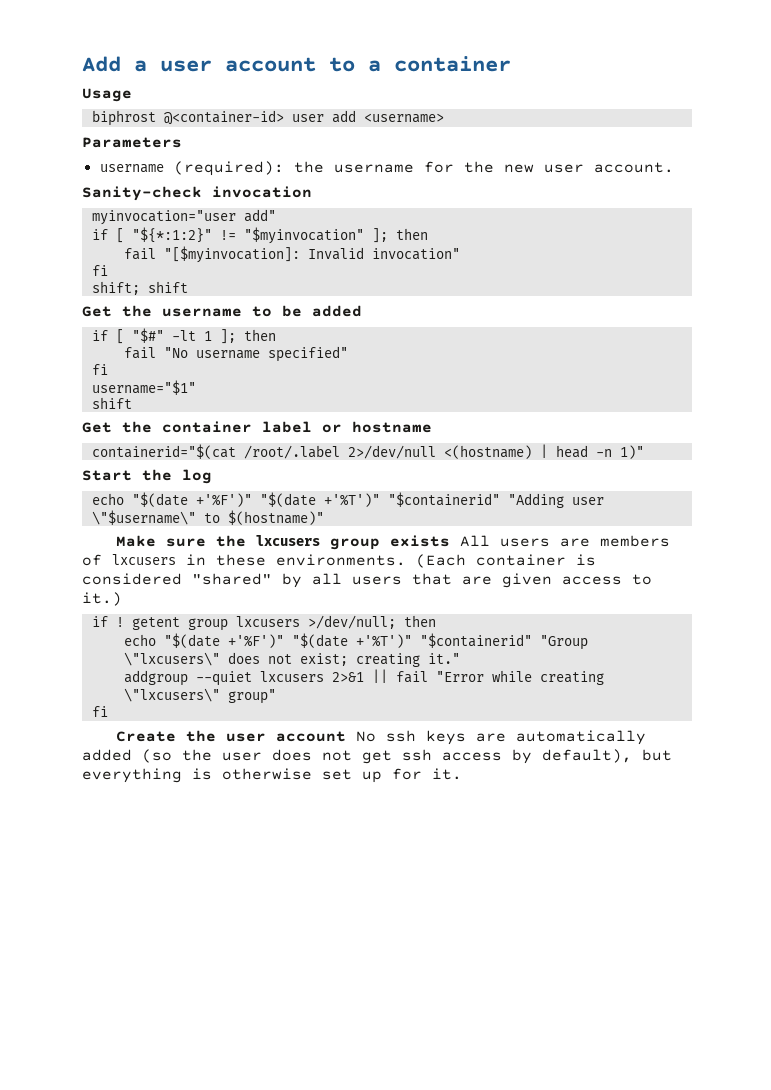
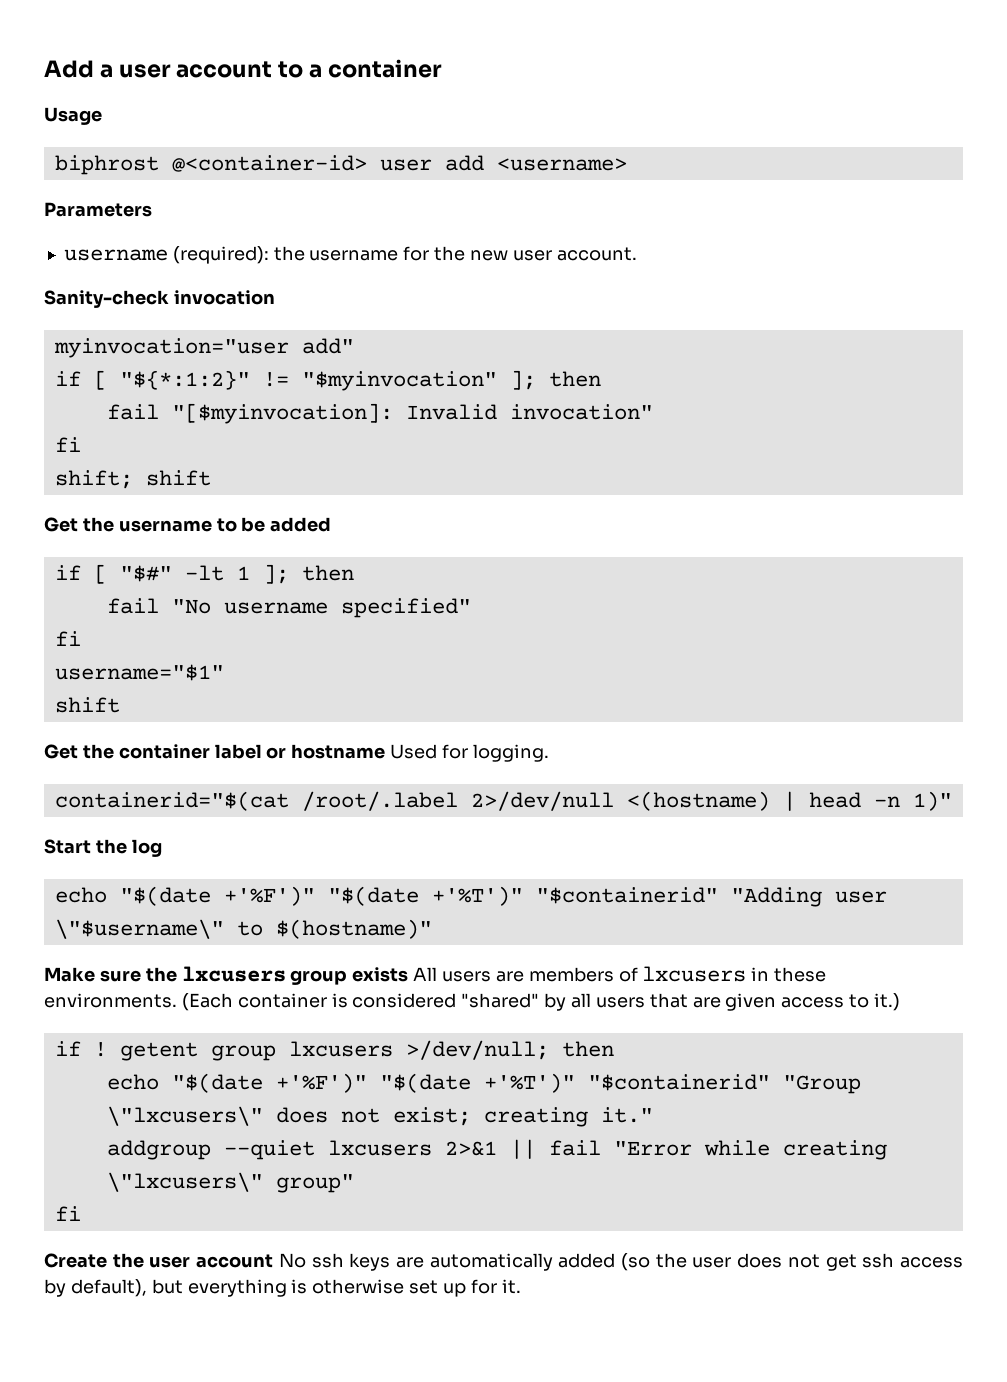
- Get the container label or hostname
+ Get the container label or hostname Used for logging.

